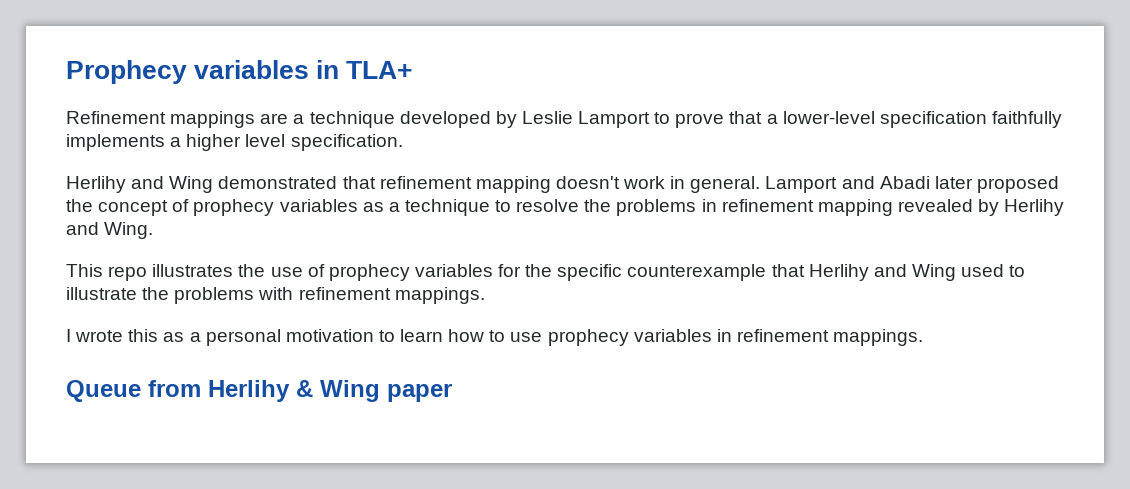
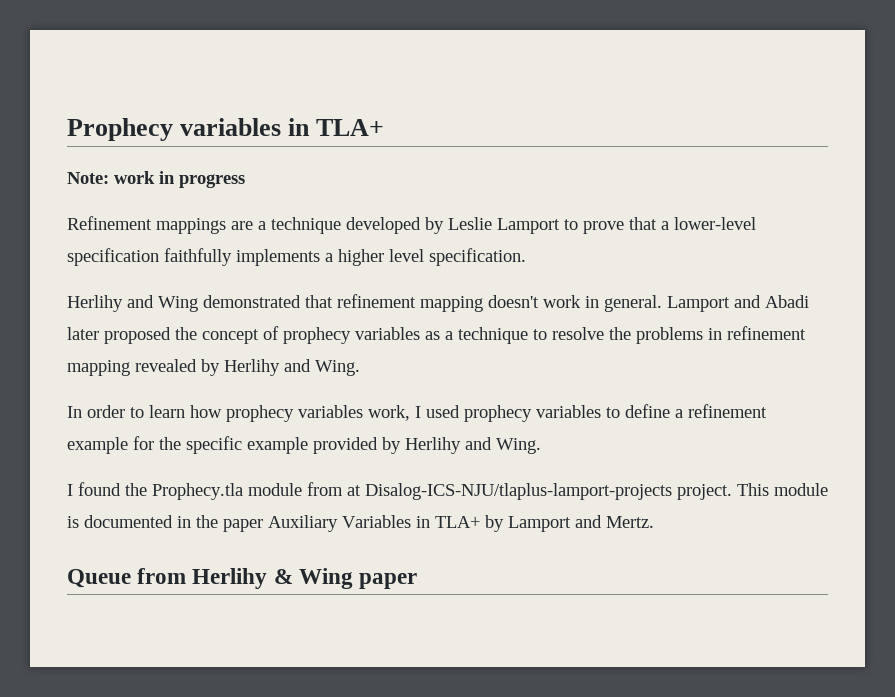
+ Note: work in progress
- This repo illustrates the use of prophecy variables for the specific counterexample that Herlihy and Wing used to illustrate the problems with refinement mappings.
- I wrote this as a personal motivation to learn how to use prophecy variables in refinement mappings.
+ In order to learn how prophecy variables work, I used prophecy variables to define a refinement example for the specific example provided by Herlihy and Wing.
+ I found the Prophecy.tla module from at Disalog-ICS-NJU/tlaplus-lamport-projects project. This module is documented in the paper Auxiliary Variables in TLA+ by Lamport and Mertz.

